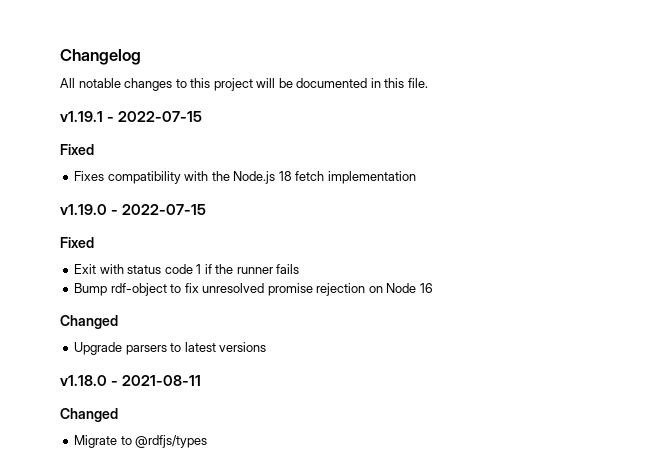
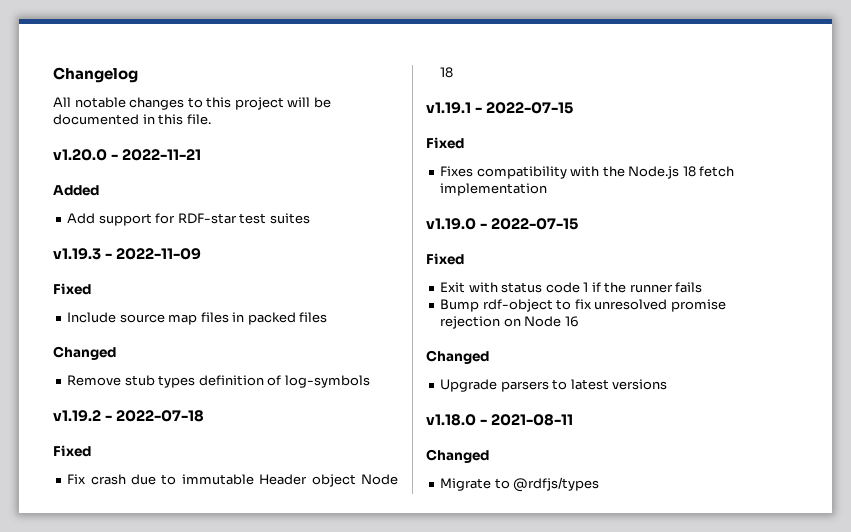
+ v1.20.0 - 2022-11-21
+ Added
+ Add support for RDF-star test suites
+ v1.19.3 - 2022-11-09
+ Fixed
+ Include source map files in packed files
+ Changed
+ Remove stub types definition of log-symbols
+ v1.19.2 - 2022-07-18
+ Fixed
+ Fix crash due to immutable Header object Node 18

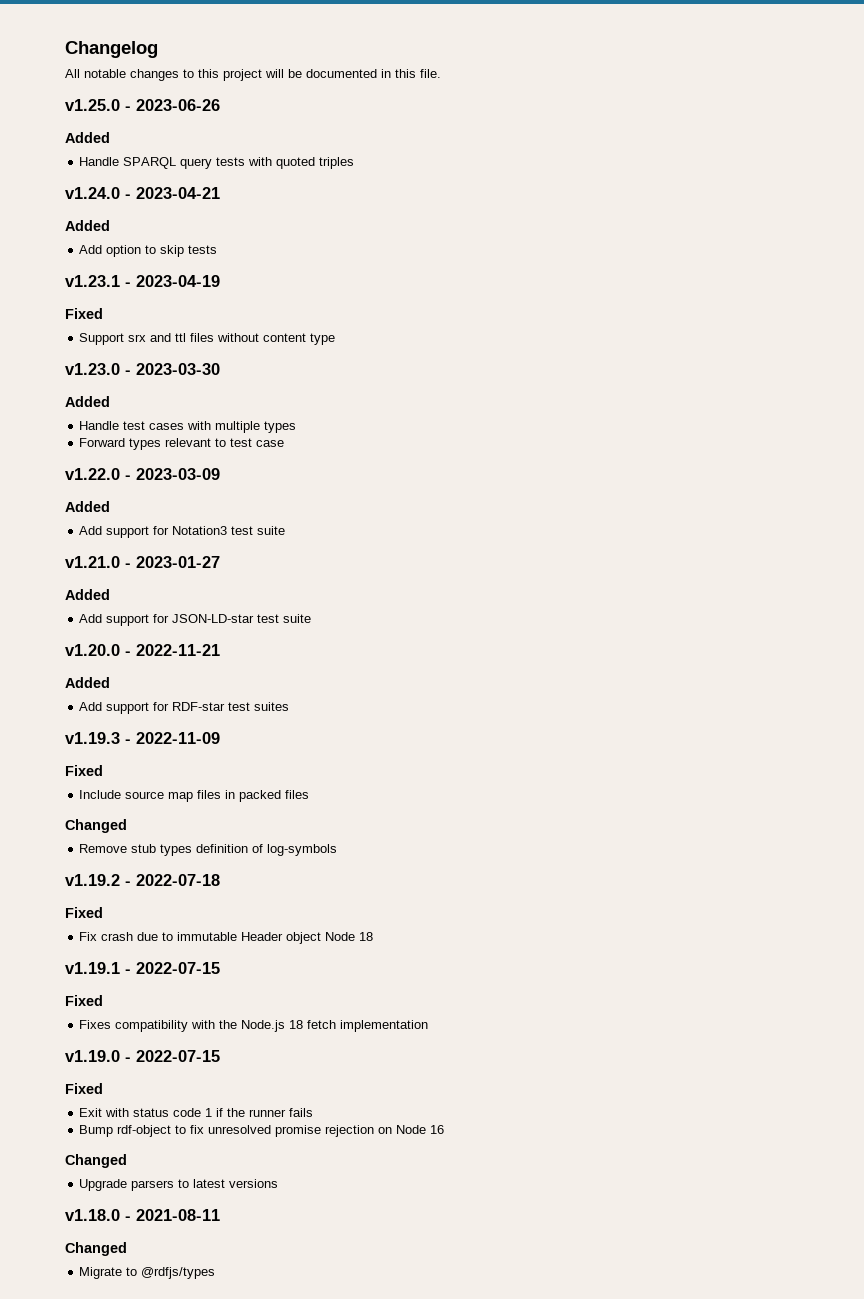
+ v1.25.0 - 2023-06-26
+ Added
+ Handle SPARQL query tests with quoted triples
+ v1.24.0 - 2023-04-21
+ Added
+ Add option to skip tests
+ v1.23.1 - 2023-04-19
+ Fixed
+ Support srx and ttl files without content type
+ v1.23.0 - 2023-03-30
+ Added
+ Handle test cases with multiple types
+ Forward types relevant to test case
+ v1.22.0 - 2023-03-09
+ Added
+ Add support for Notation3 test suite
+ v1.21.0 - 2023-01-27
+ Added
+ Add support for JSON-LD-star test suite

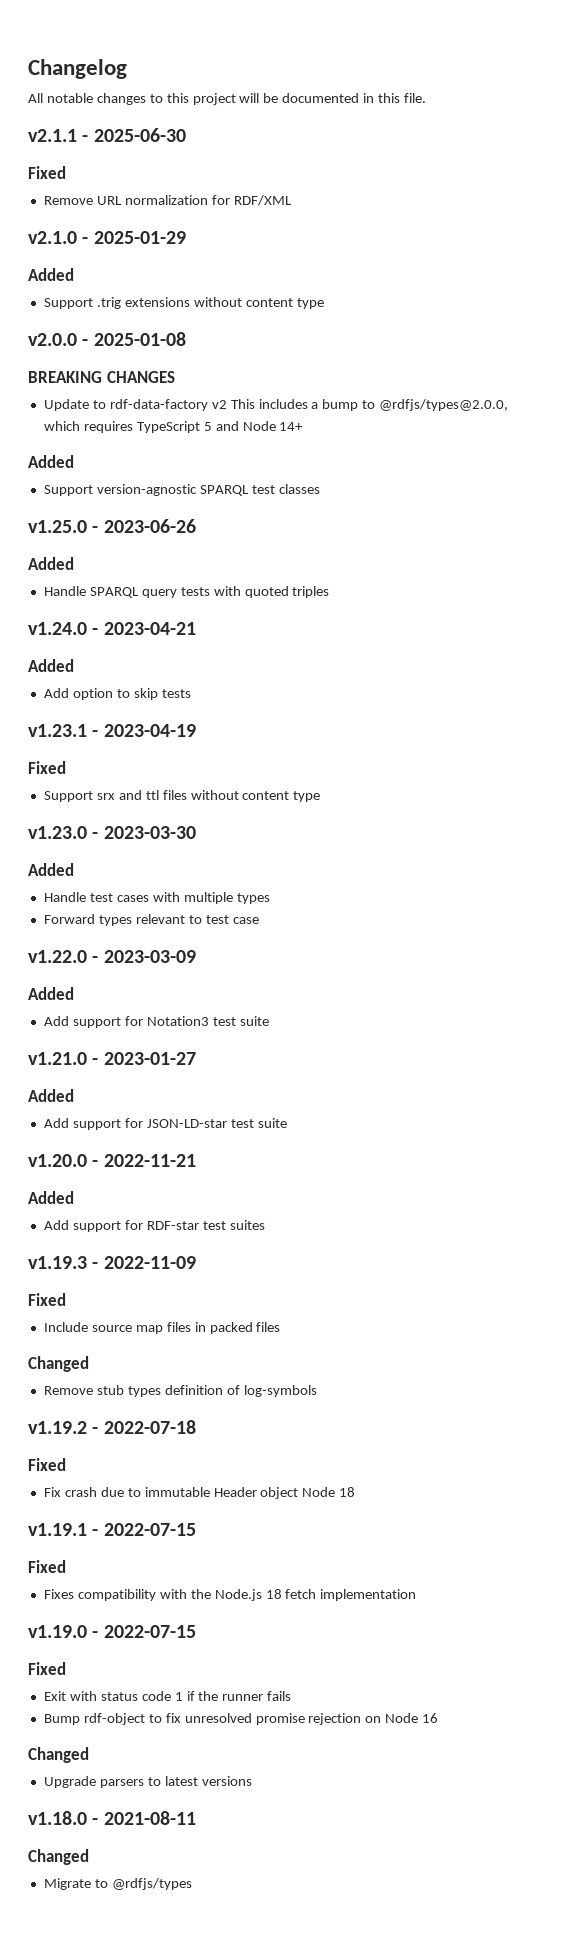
+ v2.1.1 - 2025-06-30
+ Fixed
+ Remove URL normalization for RDF/XML
+ v2.1.0 - 2025-01-29
+ Added
+ Support .trig extensions without content type
+ v2.0.0 - 2025-01-08
+ BREAKING CHANGES
+ Update to rdf-data-factory v2 This includes a bump to @rdfjs/types@2.0.0, which requires TypeScript 5 and Node 14+
+ Added
+ Support version-agnostic SPARQL test classes

